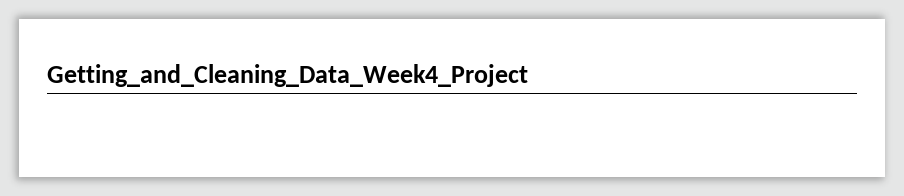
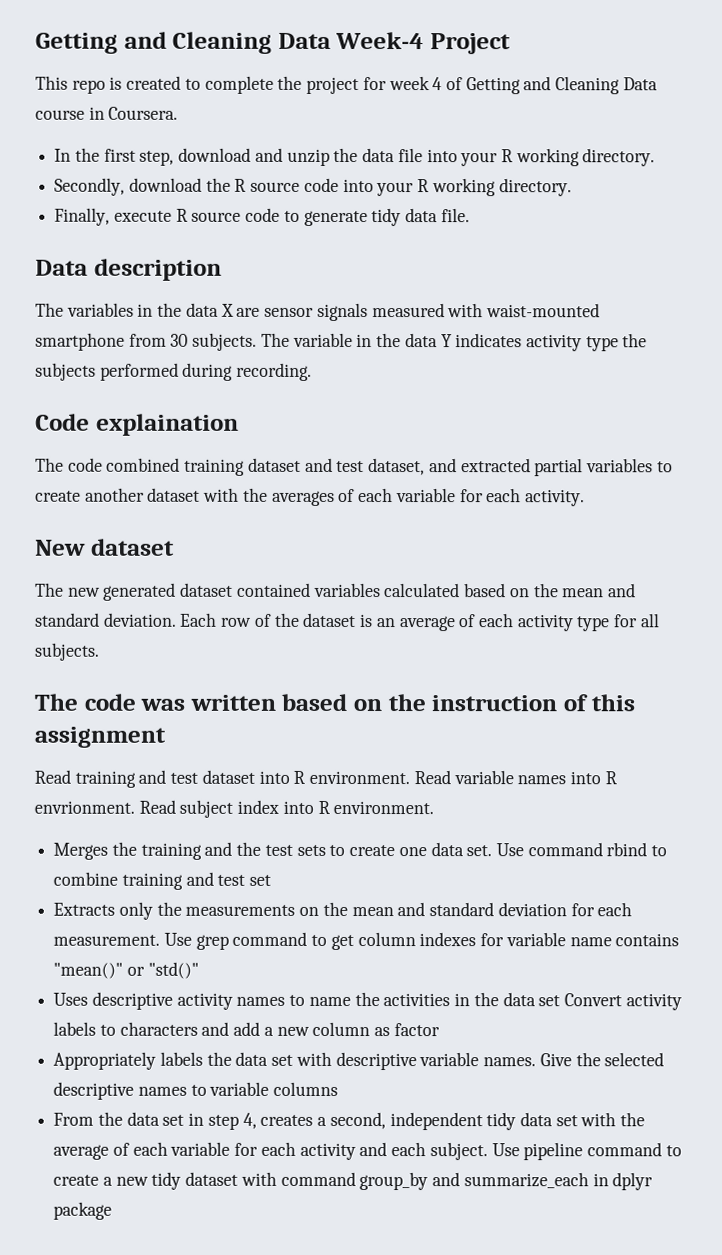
- Getting_and_Cleaning_Data_Week4_Project
+ Getting and Cleaning Data Week-4 Project
+ This repo is created to complete the project for week 4 of Getting and Cleaning Data course in Coursera.
+ In the first step, download and unzip the data file into your R working directory.
+ Secondly, download the R source code into your R working directory.
+ Finally, execute R source code to generate tidy data file.
+ Data description
+ The variables in the data X are sensor signals measured with waist-mounted smartphone from 30 subjects. The variable in the data Y indicates activity type the subjects performed during recording.
+ Code explaination
+ The code combined training dataset and test dataset, and extracted partial variables to create another dataset with the averages of each variable for each activity.
+ New dataset
+ The new generated dataset contained variables calculated based on the mean and standard deviation. Each row of the dataset is an average of each activity type for all subjects.
+ The code was written based on the instruction of this assignment
+ Read training and test dataset into R environment. Read variable names into R envrionment. Read subject index into R environment.
+ Merges the training and the test sets to create one data set. Use command rbind to combine training and test set
+ Extracts only the measurements on the mean and standard deviation for each measurement. Use grep command to get column indexes for variable name contains "mean()" or "std()"
+ Uses descriptive activity names to name the activities in the data set Convert activity labels to characters and add a new column as factor
+ Appropriately labels the data set with descriptive variable names. Give the selected descriptive names to variable columns
+ From the data set in step 4, creates a second, independent tidy data set with the average of each variable for each activity and each subject. Use pipeline command to create a new tidy dataset with command group_by and summarize_each in dplyr package

